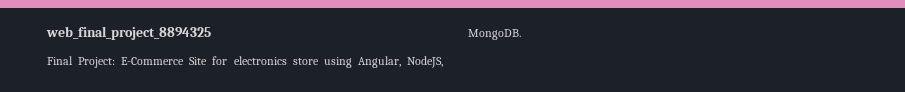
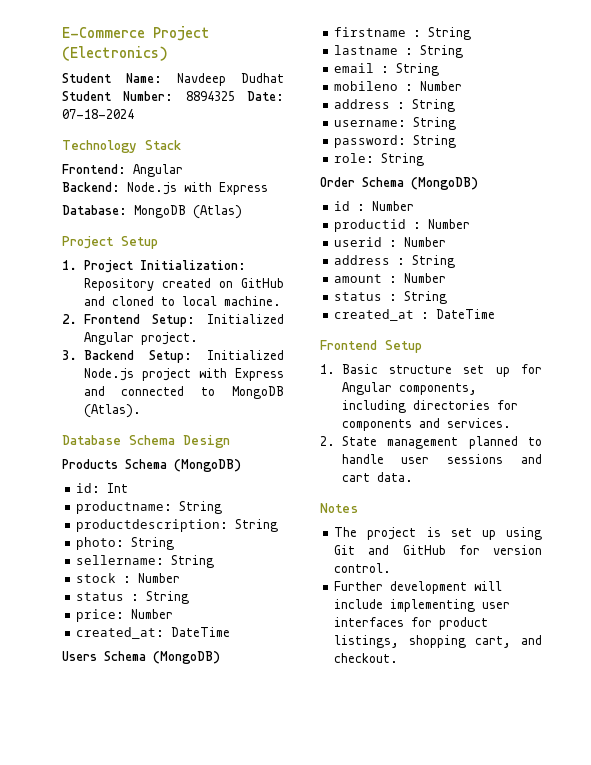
- web_final_project_8894325
- Final Project: E-Commerce Site for electronics store using Angular, NodeJS, MongoDB.
+ E-Commerce Project (Electronics)
+ Student Name: Navdeep Dudhat Student Number: 8894325 Date: 07-18-2024
+ Technology Stack
+ Frontend: Angular
+ Backend: Node.js with Express
+ Database: MongoDB (Atlas)
+ Project Setup
+ 1. Project Initialization: Repository created on GitHub and cloned to local machine.
+ 2. Frontend Setup: Initialized Angular project.
+ 3. Backend Setup: Initialized Node.js project with Express and connected to MongoDB (Atlas).
+ Database Schema Design
+ Products Schema (MongoDB)
+ id: Int
+ productname: String
+ productdescription: String
+ photo: String
+ sellername: String
+ stock : Number
+ status : String
+ price: Number
+ created_at: DateTime
+ Users Schema (MongoDB)
+ firstname : String
+ lastname : String
+ email : String
+ mobileno : Number
+ address : String
+ username: String
+ password: String
+ role: String
+ Order Schema (MongoDB)
+ id : Number
+ productid : Number
+ userid : Number
+ address : String
+ amount : Number
+ status : String
+ created_at : DateTime
+ Frontend Setup
+ 1. Basic structure set up for Angular components, including directories for components and services.
+ 2. State management planned to handle user sessions and cart data.
+ Notes
+ The project is set up using Git and GitHub for version control.
+ Further development will include implementing user interfaces for product listings, shopping cart, and checkout.

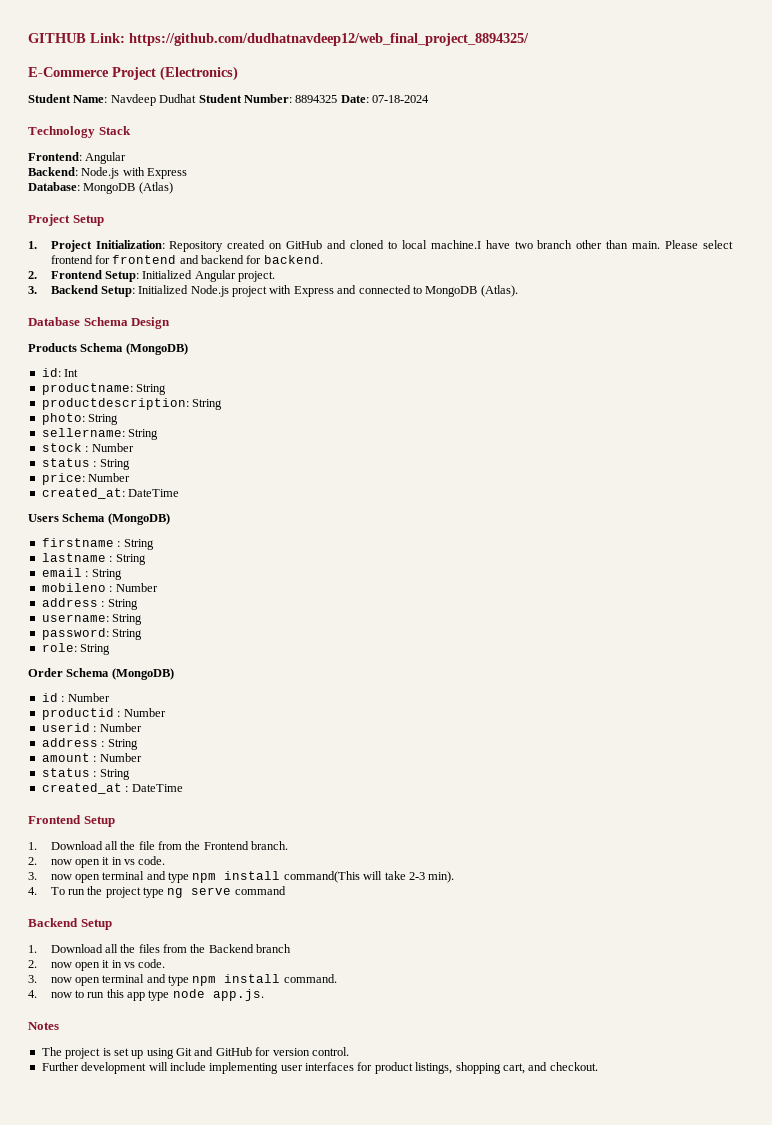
+ GITHUB Link: https://github.com/dudhatnavdeep12/web_final_project_8894325/
- 1. Project Initialization: Repository created on GitHub and cloned to local machine.
+ 1. Project Initialization: Repository created on GitHub and cloned to local machine.I have two branch other than main. Please select frontend for frontend and backend for backend.
- 1. Basic structure set up for Angular components, including directories for components and services.
- 2. State management planned to handle user sessions and cart data.
+ 1. Download all the file from the Frontend branch.
+ 2. now open it in vs code.
+ 3. now open terminal and type npm install command(This will take 2-3 min).
+ 4. To run the project type ng serve command
+ Backend Setup
+ 1. Download all the files from the Backend branch
+ 2. now open it in vs code.
+ 3. now open terminal and type npm install command.
+ 4. now to run this app type node app.js.

